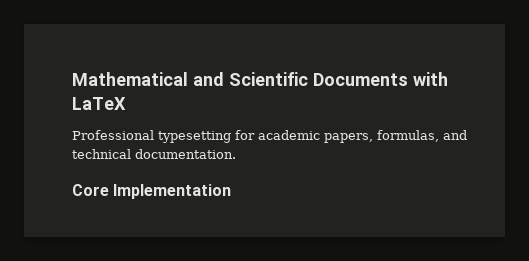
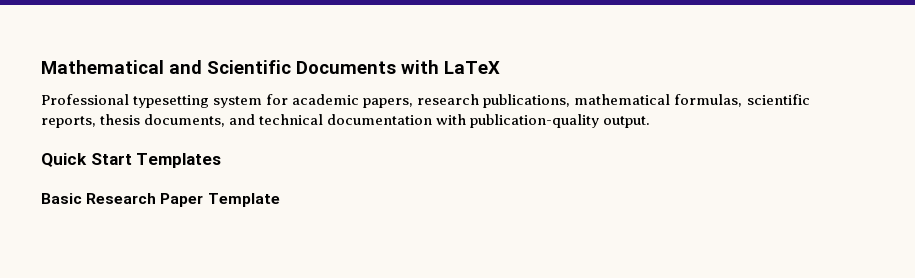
- Professional typesetting for academic papers, formulas, and technical documentation.
- Core Implementation
+ Professional typesetting system for academic papers, research publications, mathematical formulas, scientific reports, thesis documents, and technical documentation with publication-quality output.
+ Quick Start Templates
+ Basic Research Paper Template

